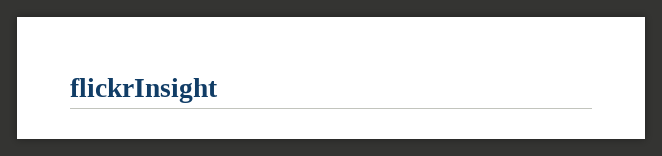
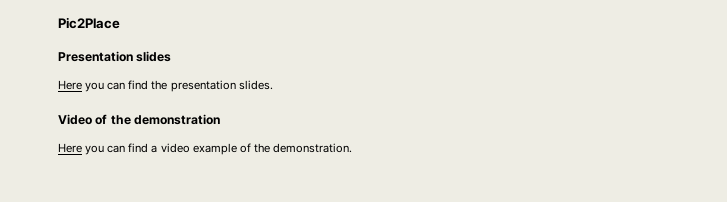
- flickrInsight
+ Pic2Place
+ Presentation slides
+ Here you can find the presentation slides.
+ Video of the demonstration
+ Here you can find a video example of the demonstration.

